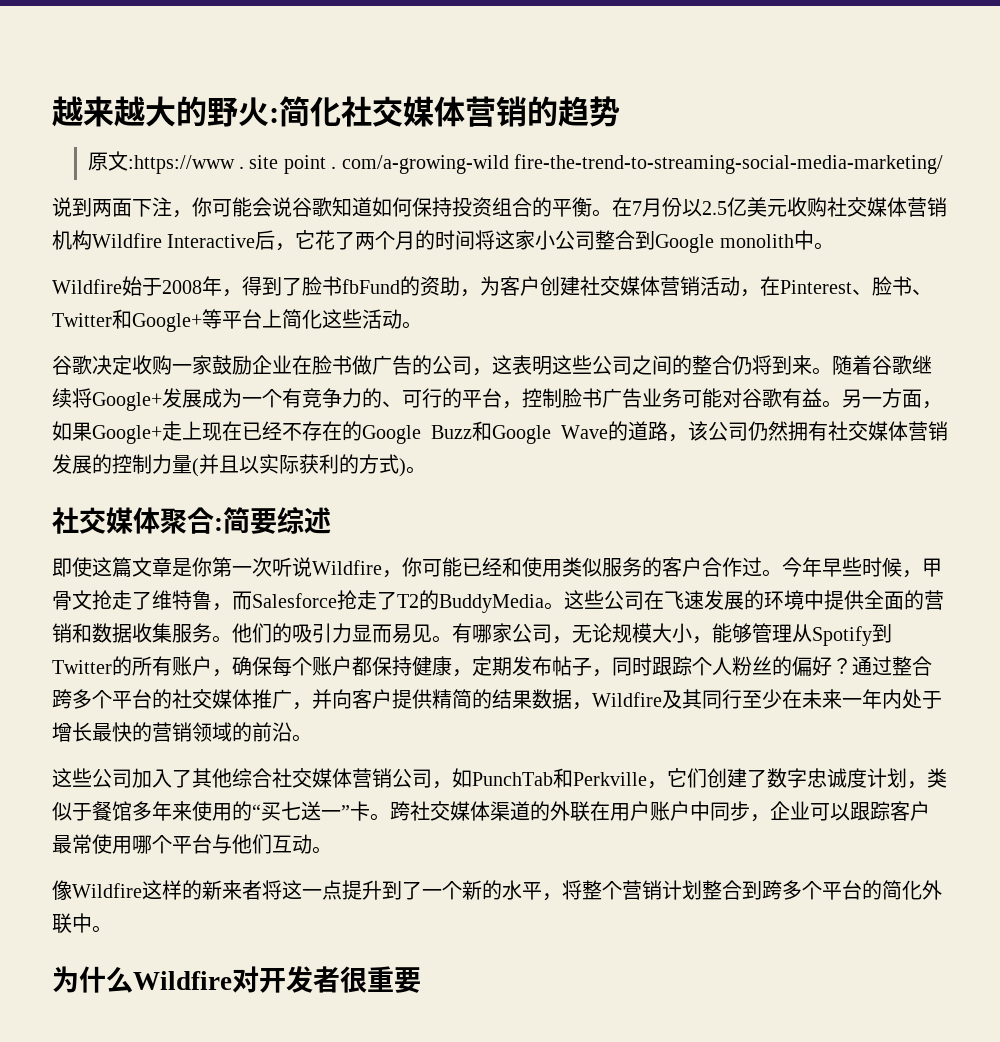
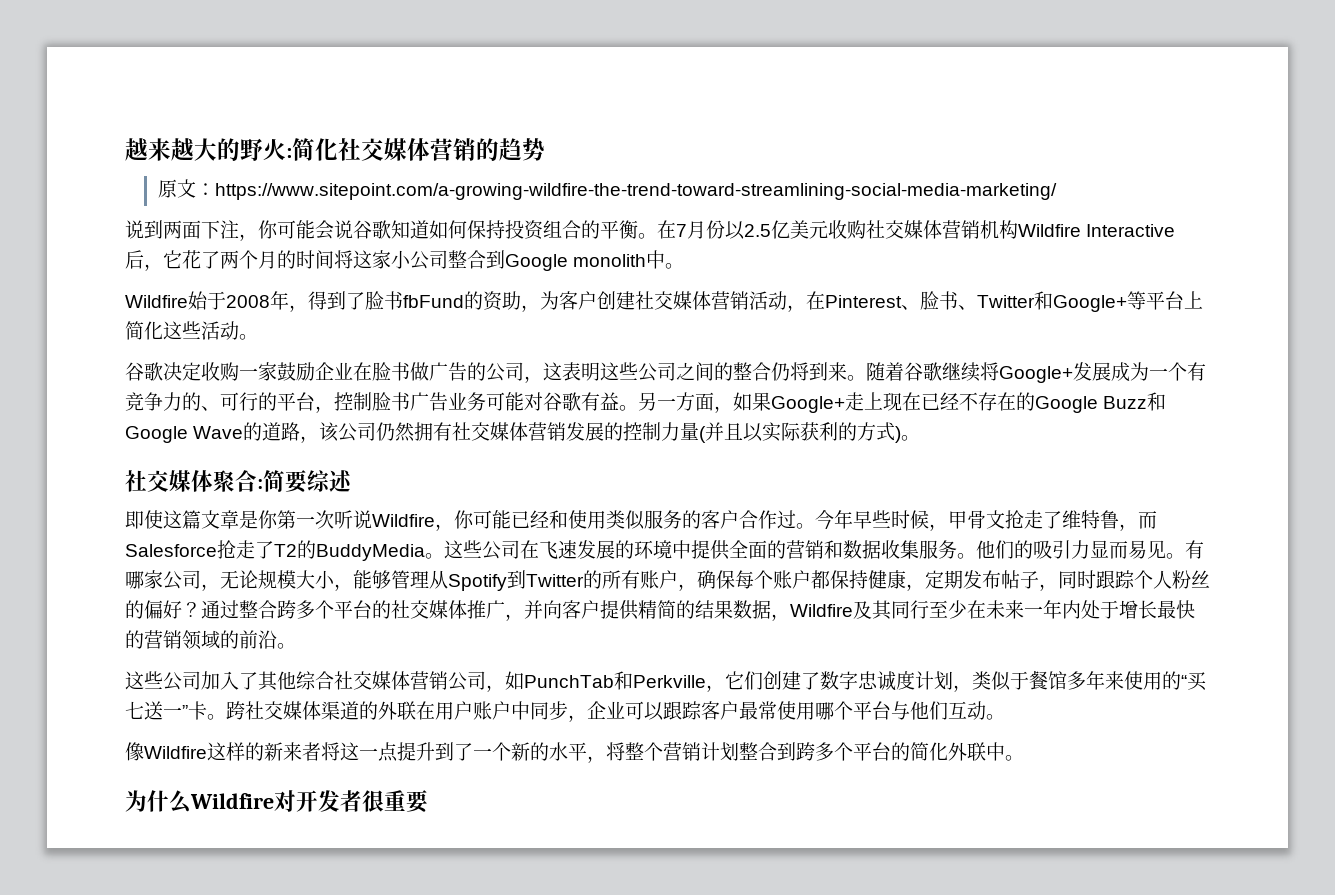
- 原文:https://www . site point . com/a-growing-wild fire-the-trend-to-streaming-social-media-marketing/
+ 原文：https://www.sitepoint.com/a-growing-wildfire-the-trend-toward-streamlining-social-media-marketing/

